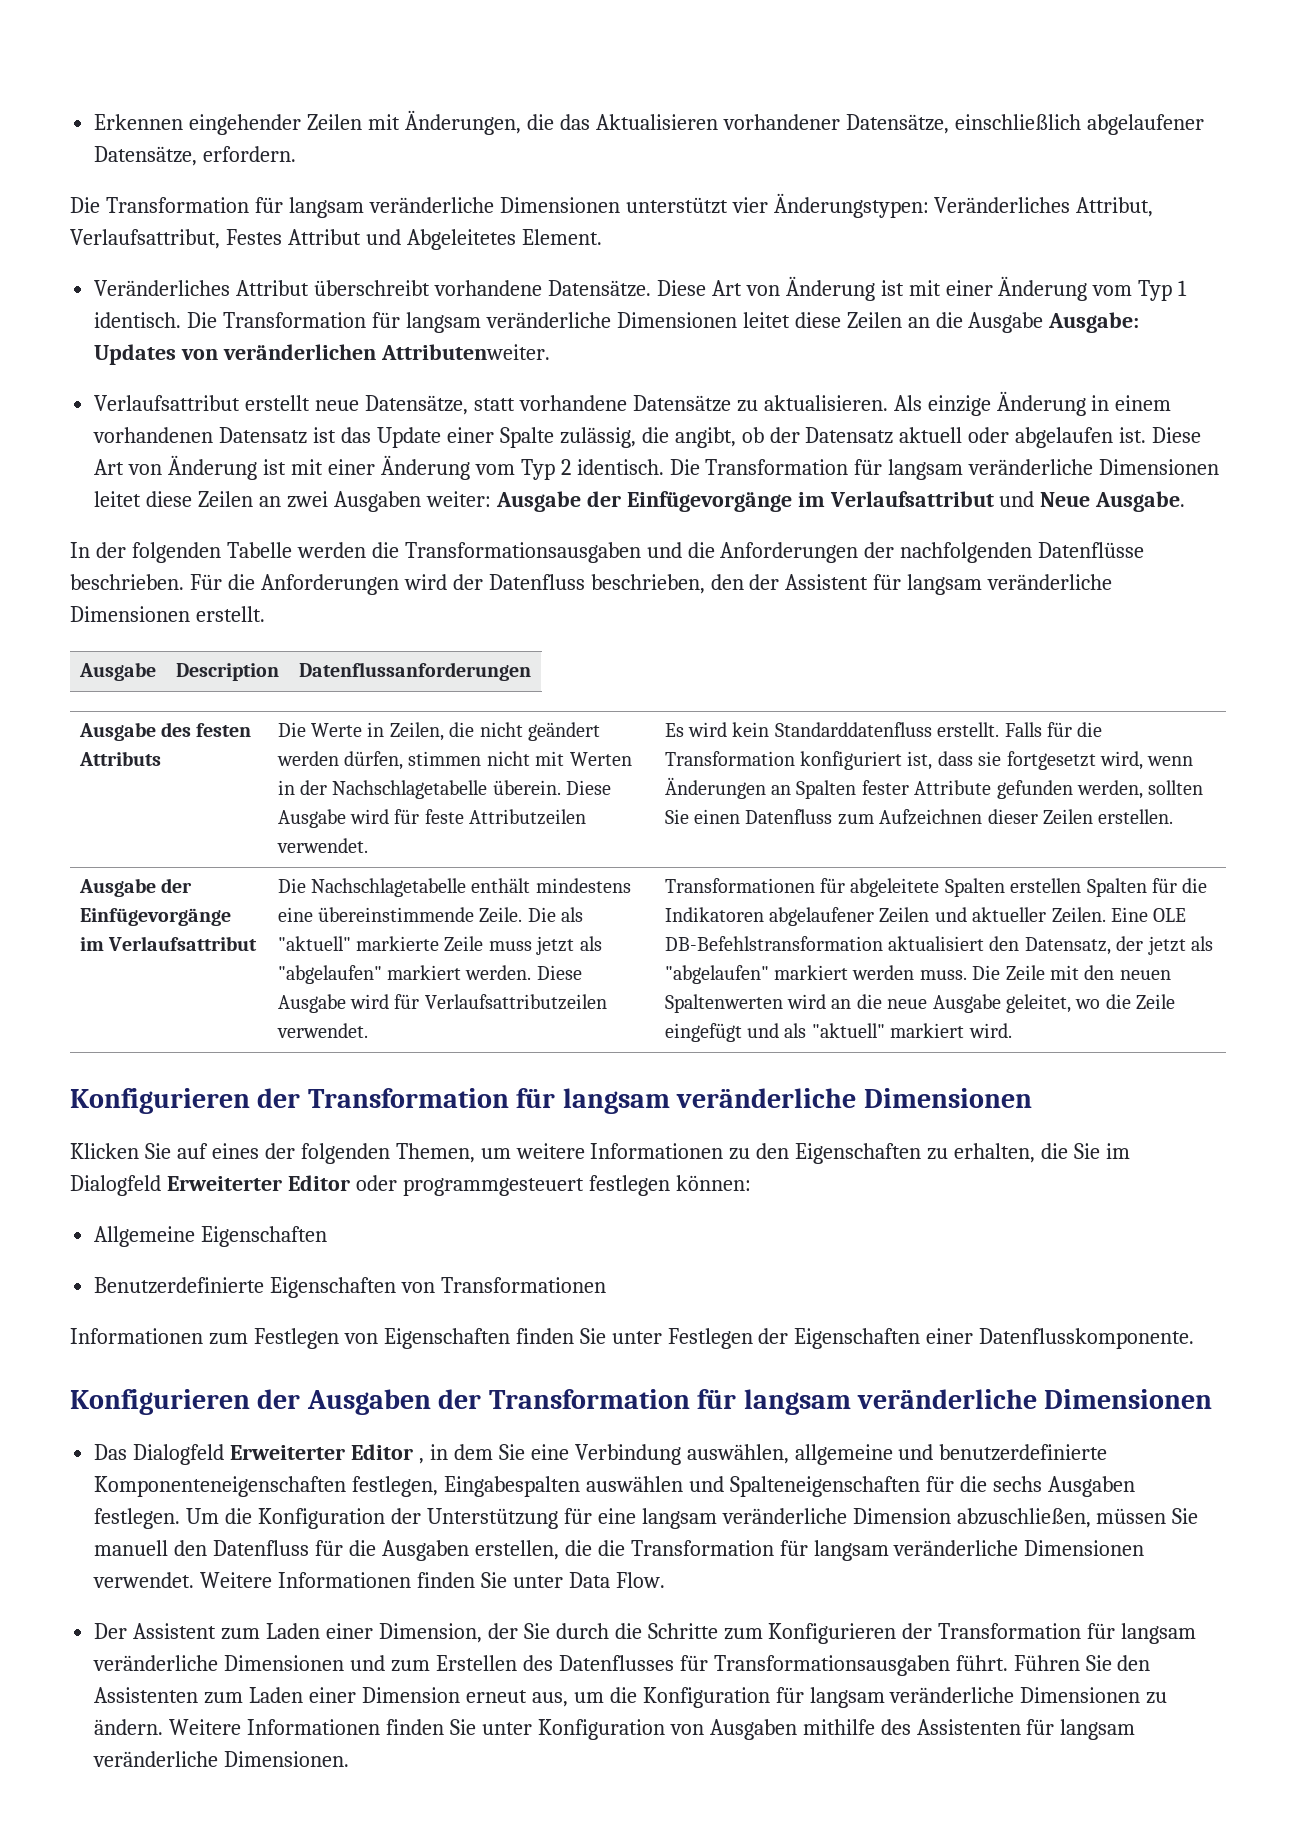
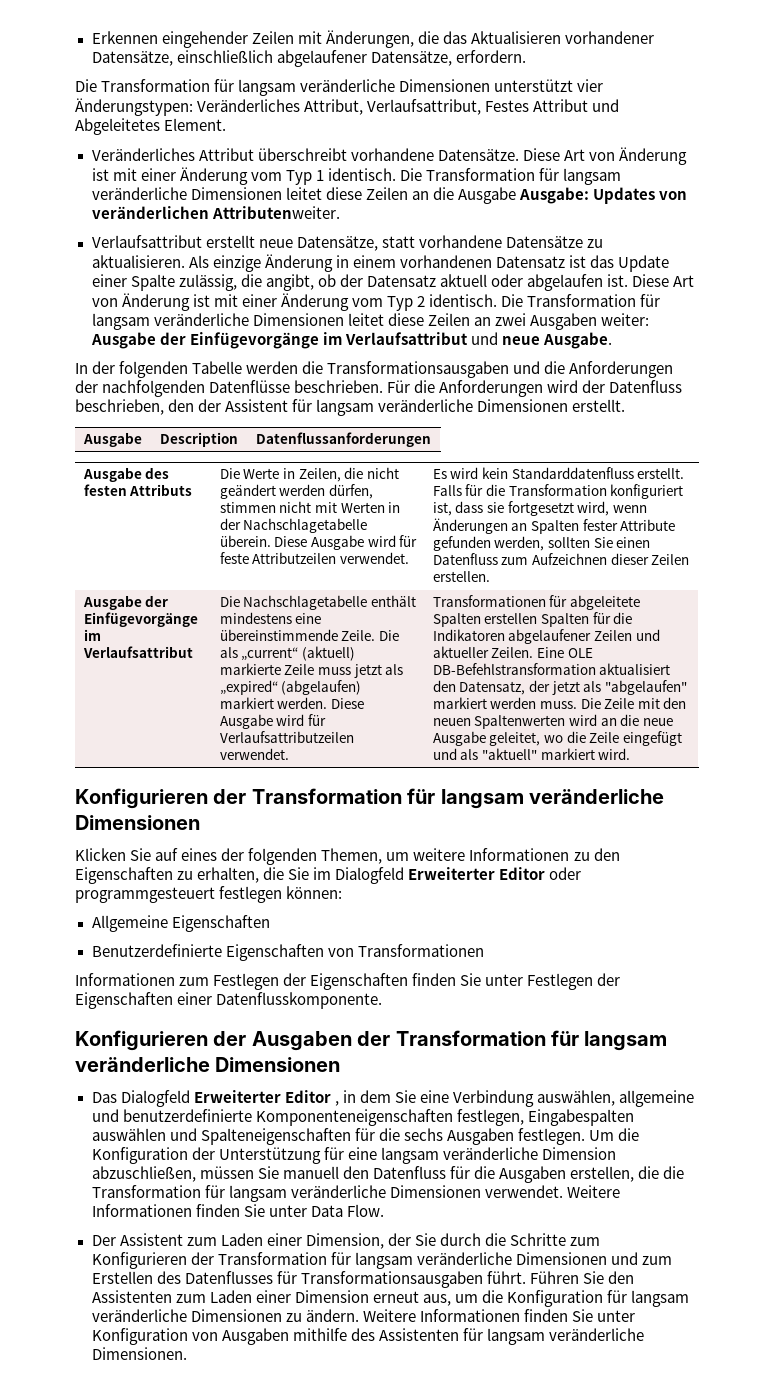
- Die Transformation für langsam veränderliche Dimensionen leitet diese Zeilen an zwei Ausgaben weiter: Ausgabe der Einfügevorgänge im Verlaufsattribut und Neue Ausgabe.
+ Die Transformation für langsam veränderliche Dimensionen leitet diese Zeilen an zwei Ausgaben weiter: Ausgabe der Einfügevorgänge im Verlaufsattribut und neue Ausgabe.
- Die als "aktuell" markierte Zeile muss jetzt als "abgelaufen" markiert werden.
+ Die als „current“ (aktuell) markierte Zeile muss jetzt als „expired“ (abgelaufen) markiert werden.
- Informationen zum Festlegen von Eigenschaften finden Sie unter Festlegen der Eigenschaften einer Datenflusskomponente.
+ Informationen zum Festlegen der Eigenschaften finden Sie unter Festlegen der Eigenschaften einer Datenflusskomponente.

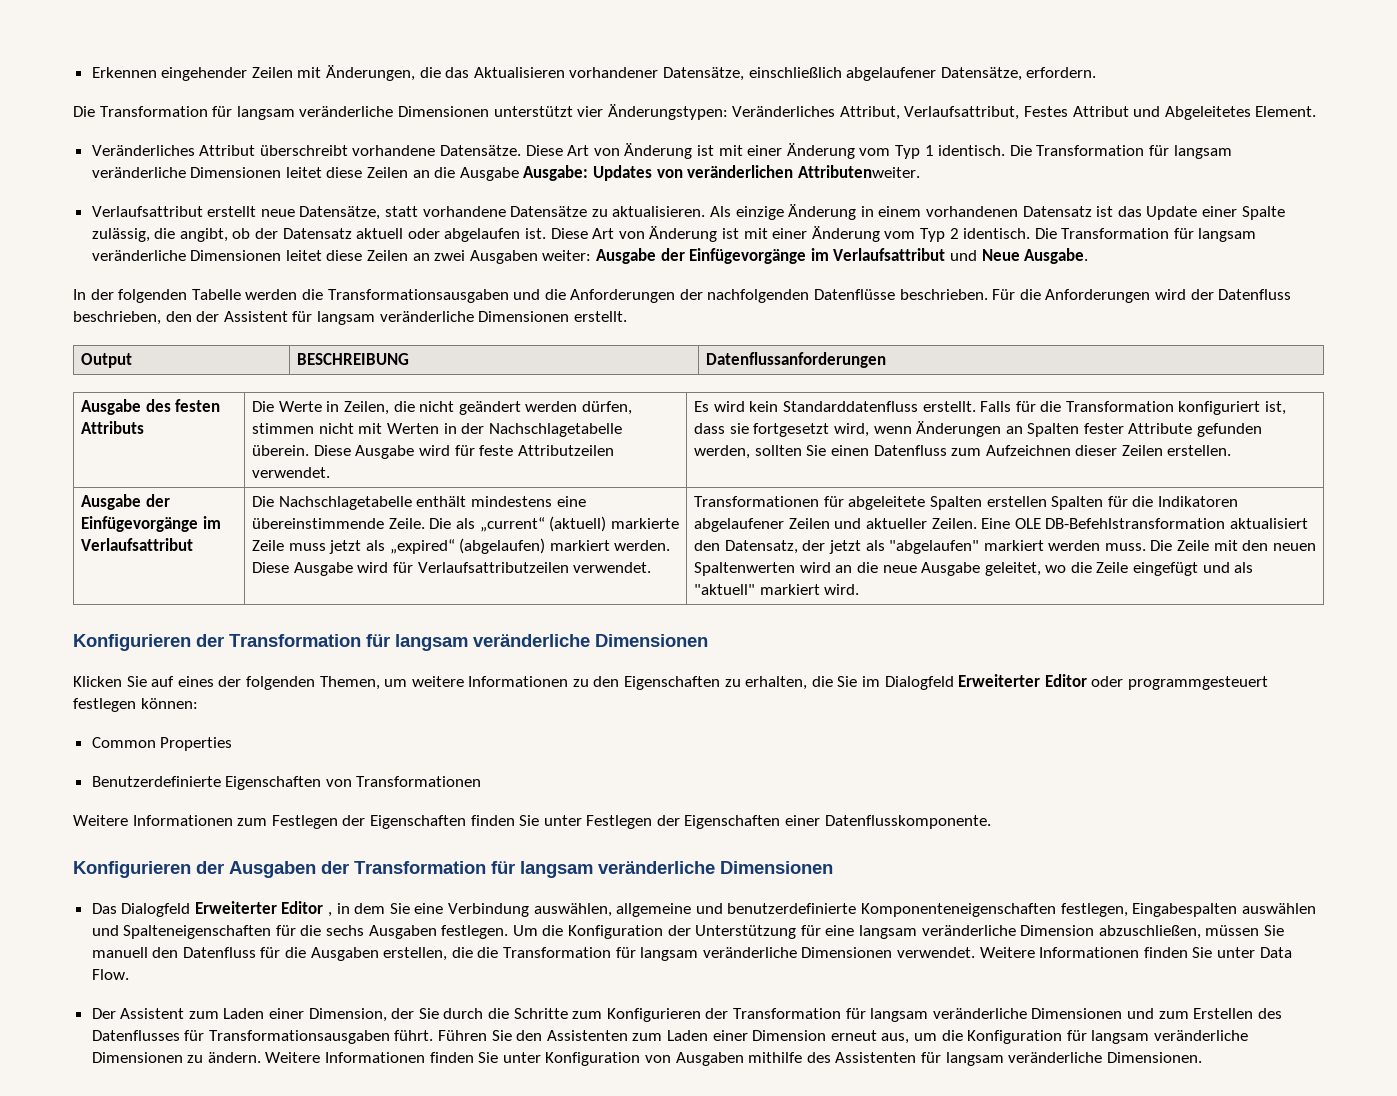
- Die Transformation für langsam veränderliche Dimensionen leitet diese Zeilen an zwei Ausgaben weiter: Ausgabe der Einfügevorgänge im Verlaufsattribut und neue Ausgabe.
+ Die Transformation für langsam veränderliche Dimensionen leitet diese Zeilen an zwei Ausgaben weiter: Ausgabe der Einfügevorgänge im Verlaufsattribut und Neue Ausgabe.
- Ausgabe | Description | Datenflussanforderungen
+ Output | BESCHREIBUNG | Datenflussanforderungen
- Allgemeine Eigenschaften
+ Common Properties
- Informationen zum Festlegen der Eigenschaften finden Sie unter Festlegen der Eigenschaften einer Datenflusskomponente.
+ Weitere Informationen zum Festlegen der Eigenschaften finden Sie unter Festlegen der Eigenschaften einer Datenflusskomponente.

